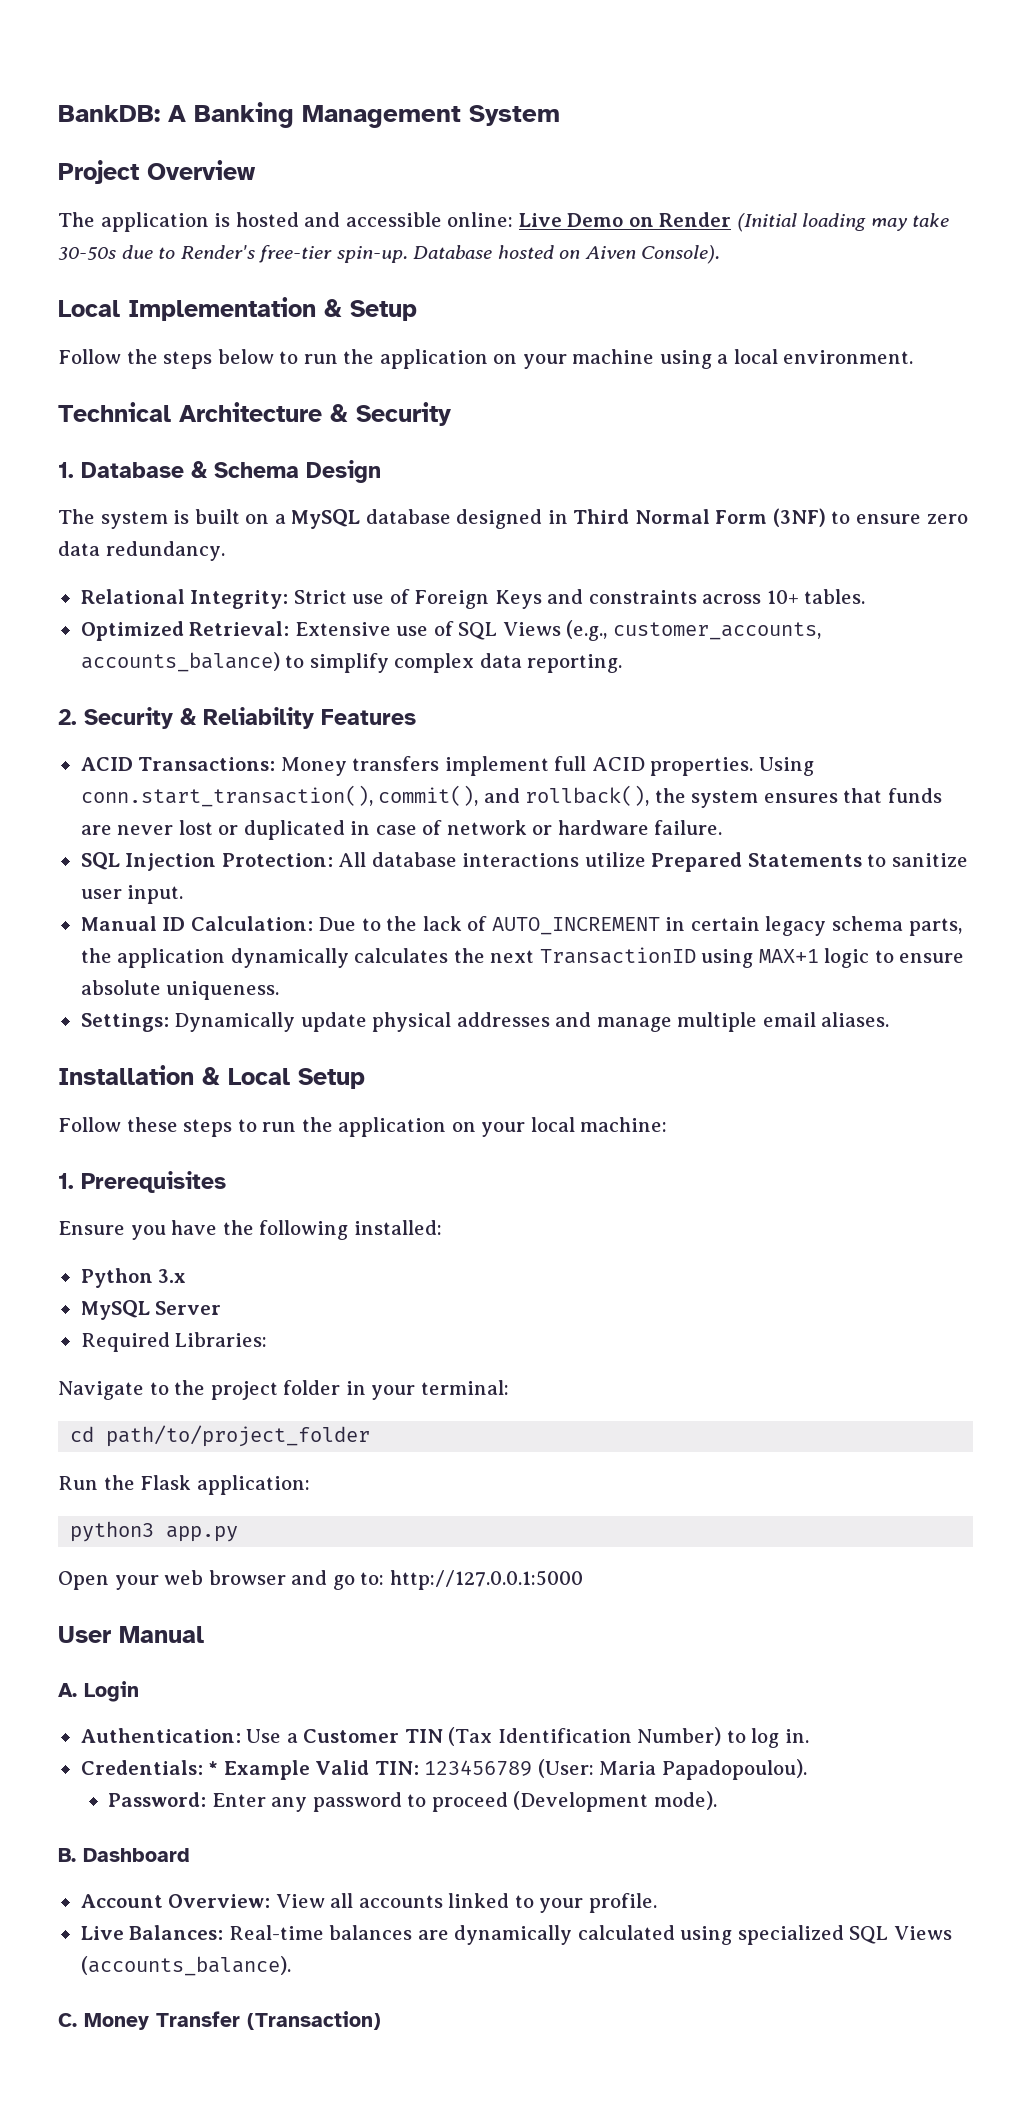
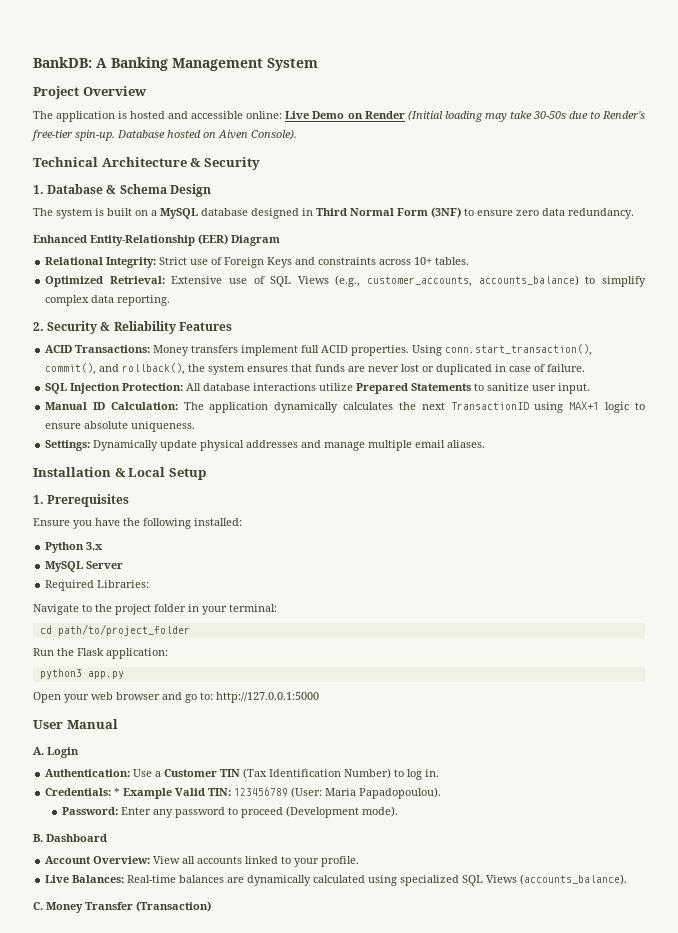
- Local Implementation & Setup
- Follow the steps below to run the application on your machine using a local environment.
+ Enhanced Entity-Relationship (EER) Diagram
- Using conn.start_transaction(), commit(), and rollback(), the system ensures that funds are never lost or duplicated in case of network or hardware failure.
+ Using conn.start_transaction(), commit(), and rollback(), the system ensures that funds are never lost or duplicated in case of failure.
- Manual ID Calculation: Due to the lack of AUTO_INCREMENT in certain legacy schema parts, the application dynamically calculates the next TransactionID using MAX+1 logic to ensure absolute uniqueness.
+ Manual ID Calculation: The application dynamically calculates the next TransactionID using MAX+1 logic to ensure absolute uniqueness.
- Follow these steps to run the application on your local machine:

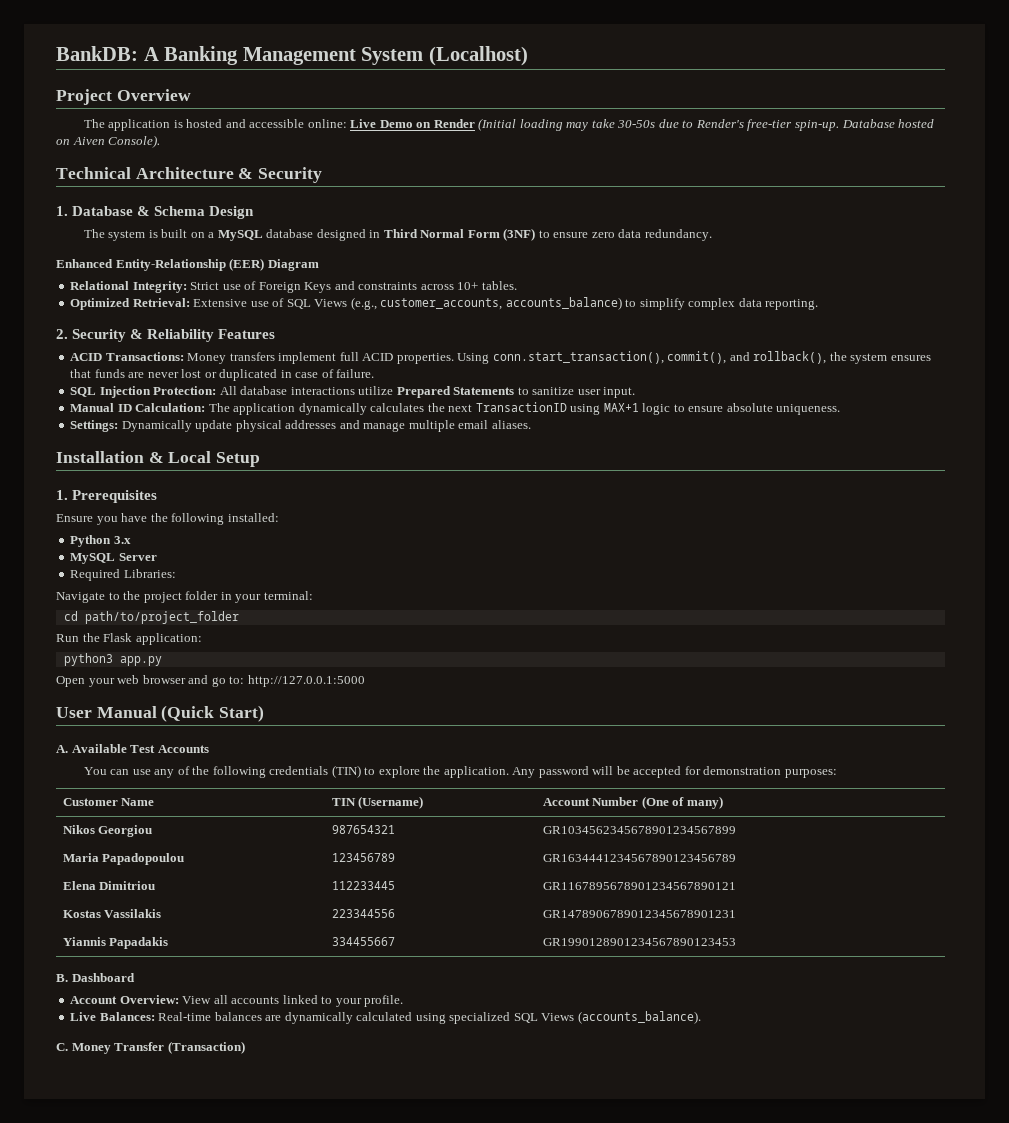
- BankDB: A Banking Management System
+ BankDB: A Banking Management System (Localhost)
- User Manual
+ User Manual (Quick Start)
- A. Login
- Authentication: Use a Customer TIN (Tax Identification Number) to log in.
- Credentials: * Example Valid TIN: 123456789 (User: Maria Papadopoulou).
- Password: Enter any password to proceed (Development mode).
+ A. Available Test Accounts
+ You can use any of the following credentials (TIN) to explore the application. Any password will be accepted for demonstration purposes:
+ Customer Name | TIN (Username) | Account Number (One of many)
+ Nikos Georgiou | 987654321 | GR1034562345678901234567899
+ Maria Papadopoulou | 123456789 | GR1634441234567890123456789
+ Elena Dimitriou | 112233445 | GR1167895678901234567890121
+ Kostas Vassilakis | 223344556 | GR1478906789012345678901231
+ Yiannis Papadakis | 334455667 | GR1990128901234567890123453

